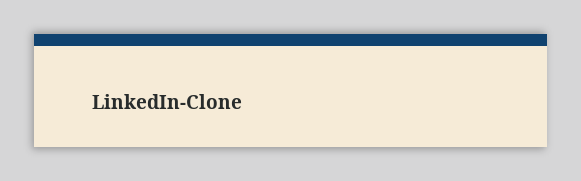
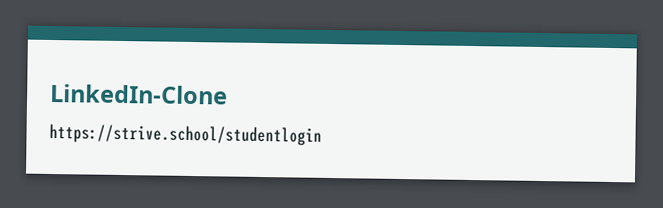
+ https://strive.school/studentlogin

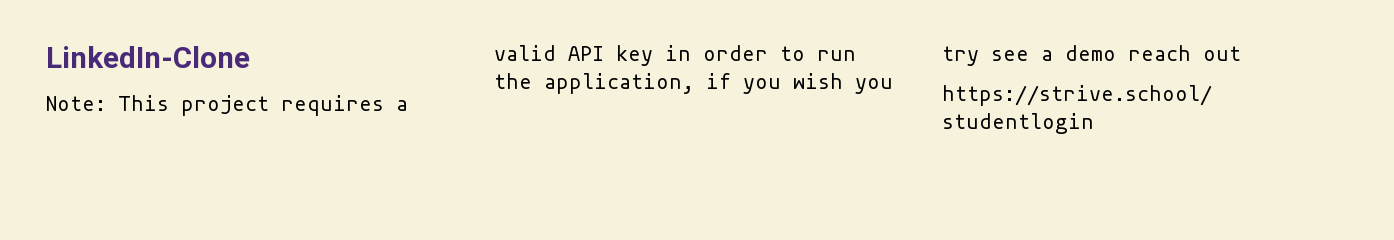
+ Note: This project requires a valid API key in order to run the application, if you wish you try see a demo reach out

